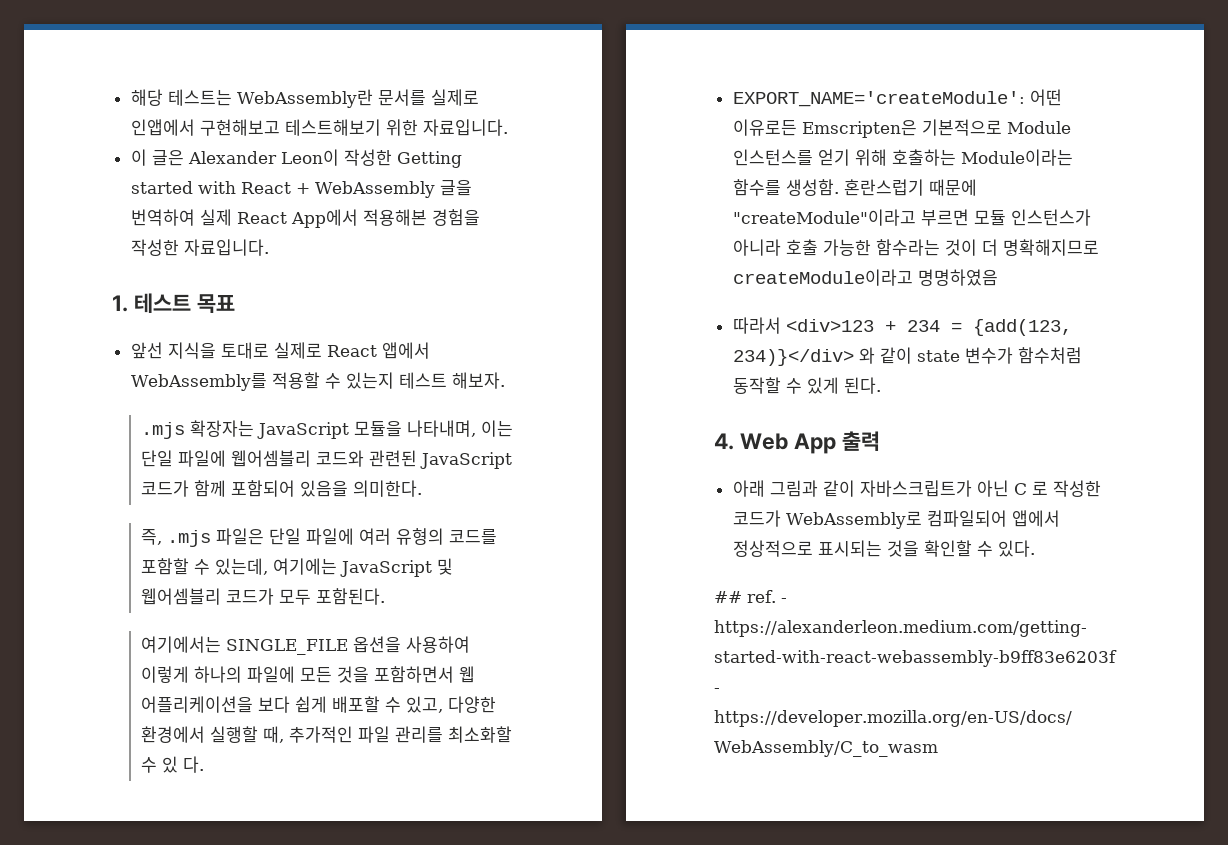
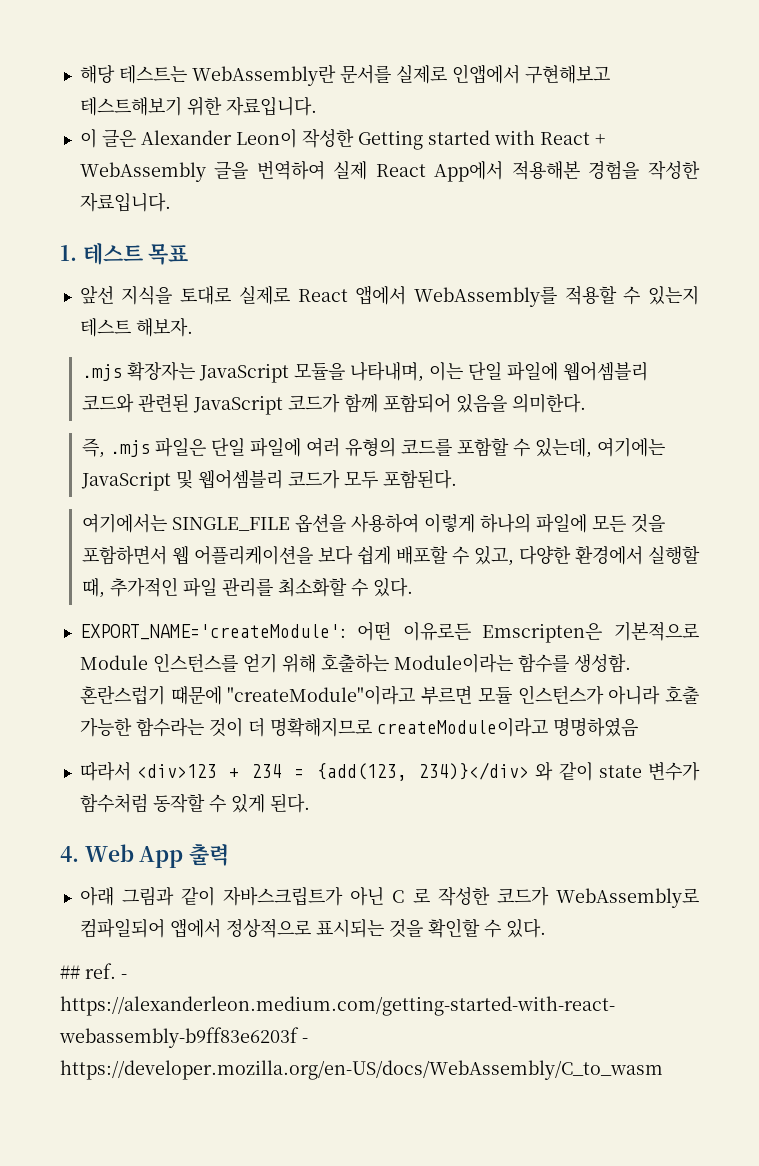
- 여기에서는 SINGLE_FILE 옵션을 사용하여 이렇게 하나의 파일에 모든 것을 포함하면서 웹 어플리케이션을 보다 쉽게 배포할 수 있고, 다양한 환경에서 실행할 때, 추가적인 파일 관리를 최소화할 수 있 다.
+ 여기에서는 SINGLE_FILE 옵션을 사용하여 이렇게 하나의 파일에 모든 것을 포함하면서 웹 어플리케이션을 보다 쉽게 배포할 수 있고, 다양한 환경에서 실행할 때, 추가적인 파일 관리를 최소화할 수 있다.

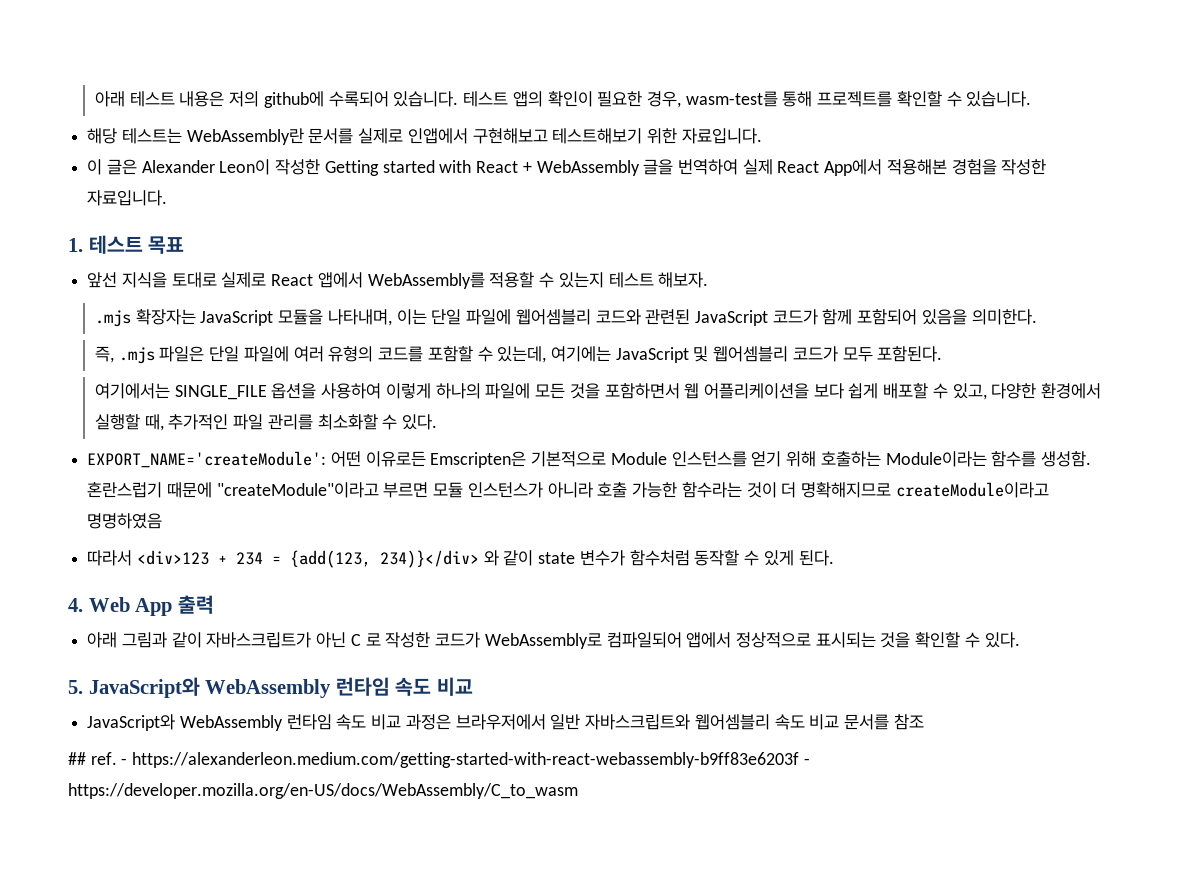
+ 아래 테스트 내용은 저의 github에 수록되어 있습니다. 테스트 앱의 확인이 필요한 경우, wasm-test를 통해 프로젝트를 확인할 수 있습니다.
+ 5. JavaScript와 WebAssembly 런타임 속도 비교
+ JavaScript와 WebAssembly 런타임 속도 비교 과정은 브라우저에서 일반 자바스크립트와 웹어셈블리 속도 비교 문서를 참조

